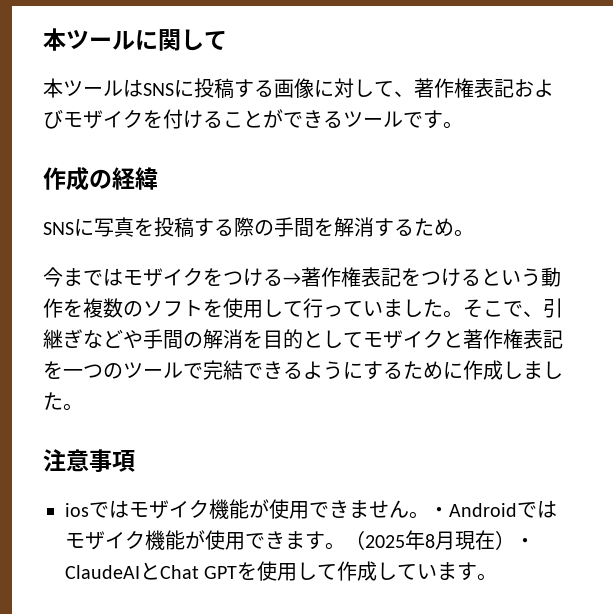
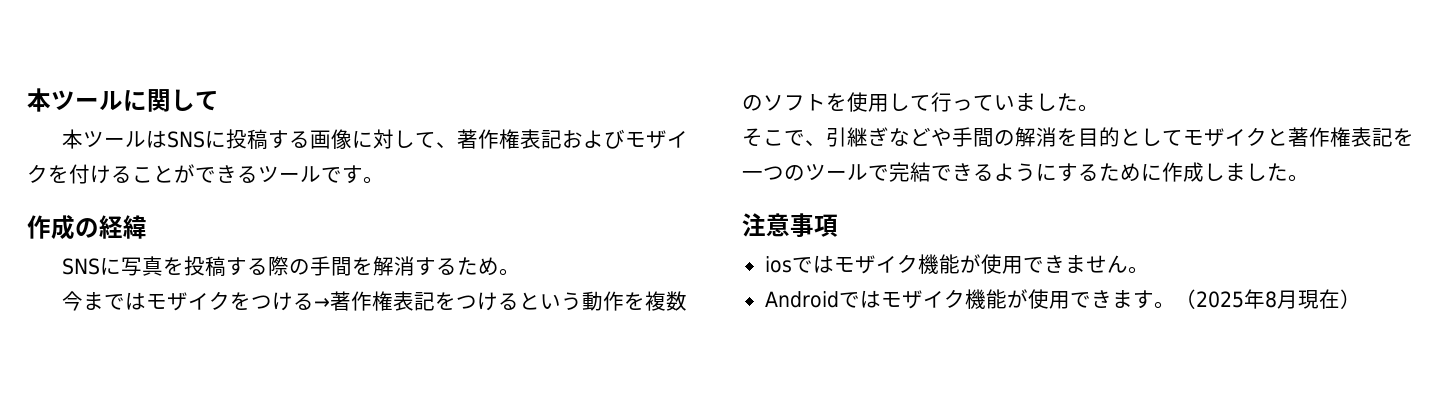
- 今まではモザイクをつける→著作権表記をつけるという動作を複数のソフトを使用して行っていました。そこで、引継ぎなどや手間の解消を目的としてモザイクと著作権表記を一つのツールで完結できるようにするために作成しました。
+ 今まではモザイクをつける→著作権表記をつけるという動作を複数のソフトを使用して行っていました。
+ そこで、引継ぎなどや手間の解消を目的としてモザイクと著作権表記を一つのツールで完結できるようにするために作成しました。
- iosではモザイク機能が使用できません。・Androidではモザイク機能が使用できます。
+ iosではモザイク機能が使用できません。
+ Androidではモザイク機能が使用できます。
- （2025年8月現在）・ClaudeAIとChat GPTを使用して作成しています。
+ （2025年8月現在）

